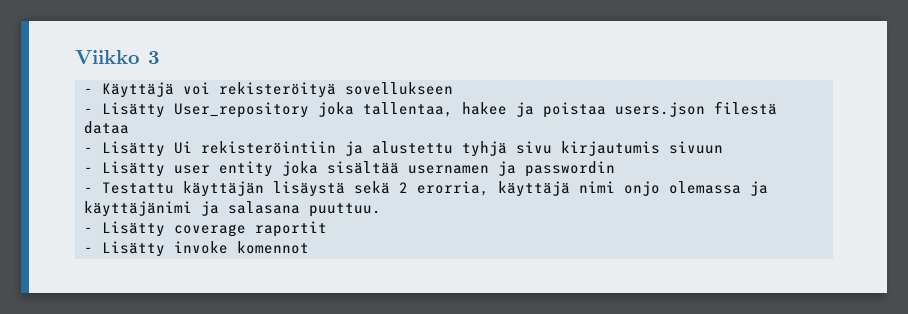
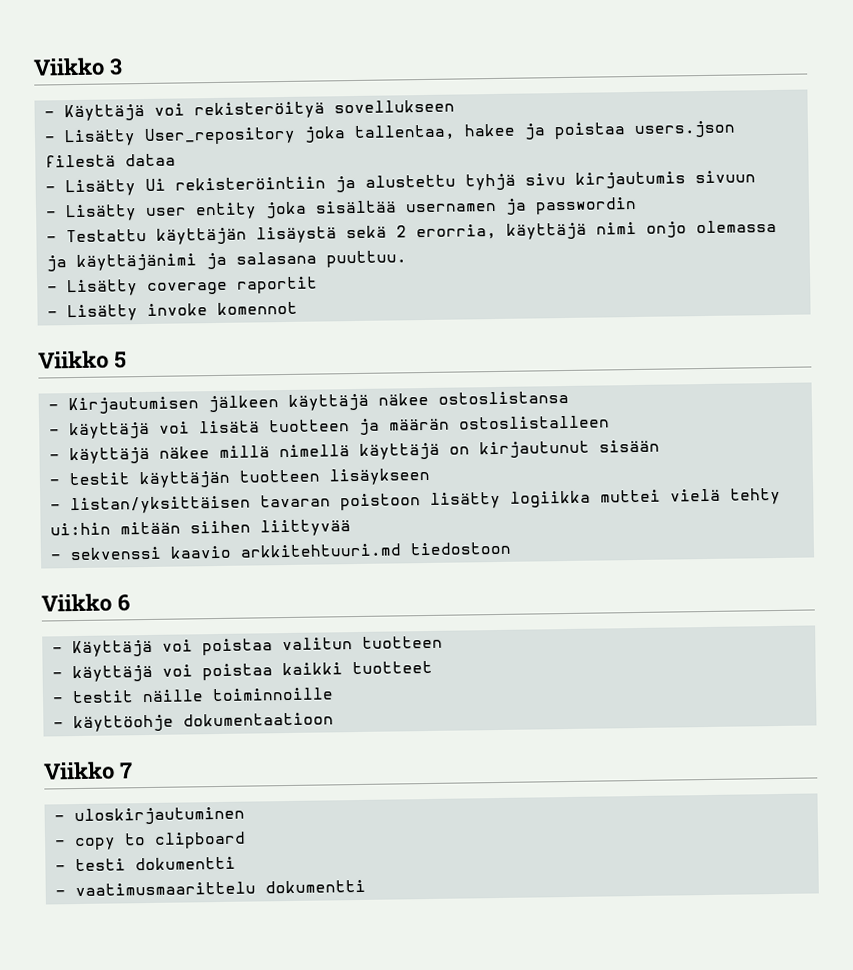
+ Viikko 5
+ - Kirjautumisen jälkeen käyttäjä näkee ostoslistansa
+ - käyttäjä voi lisätä tuotteen ja määrän ostoslistalleen
+ - käyttäjä näkee millä nimellä käyttäjä on kirjautunut sisään
+ - testit käyttäjän tuotteen lisäykseen
+ - listan/yksittäisen tavaran poistoon lisätty logiikka muttei vielä tehty ui:hin mitään siihen liittyvää
+ - sekvenssi kaavio arkkitehtuuri.md tiedostoon
+ Viikko 6
+ - Käyttäjä voi poistaa valitun tuotteen
+ - käyttäjä voi poistaa kaikki tuotteet
+ - testit näille toiminnoille
+ - käyttöohje dokumentaatioon
+ Viikko 7
+ - uloskirjautuminen
+ - copy to clipboard
+ - testi dokumentti
+ - vaatimusmaarittelu dokumentti

